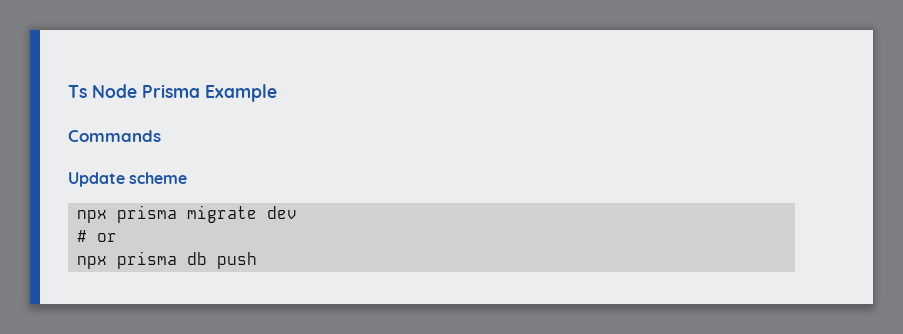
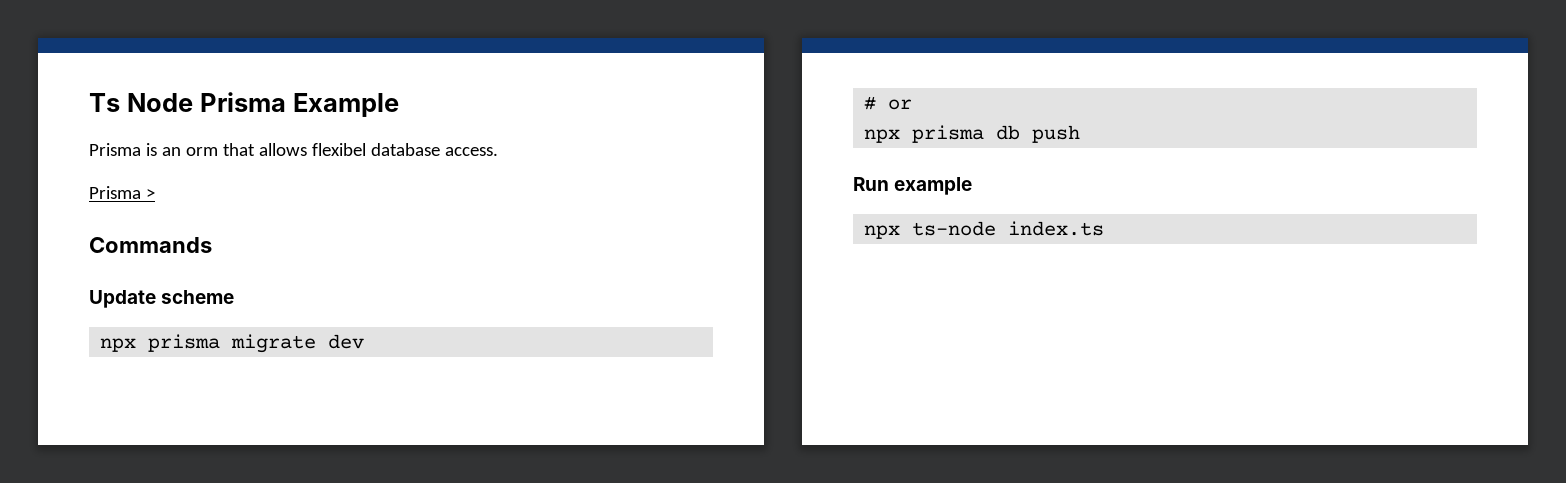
+ Prisma is an orm that allows flexibel database access.
+ Prisma >
+ Run example
+ npx ts-node index.ts

